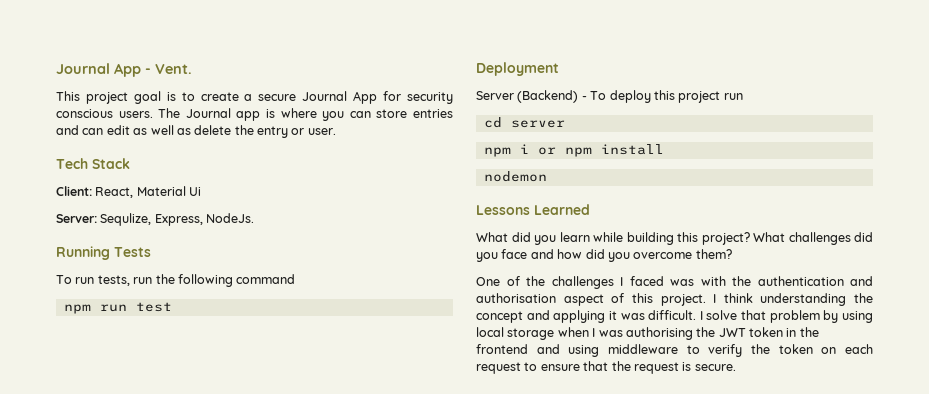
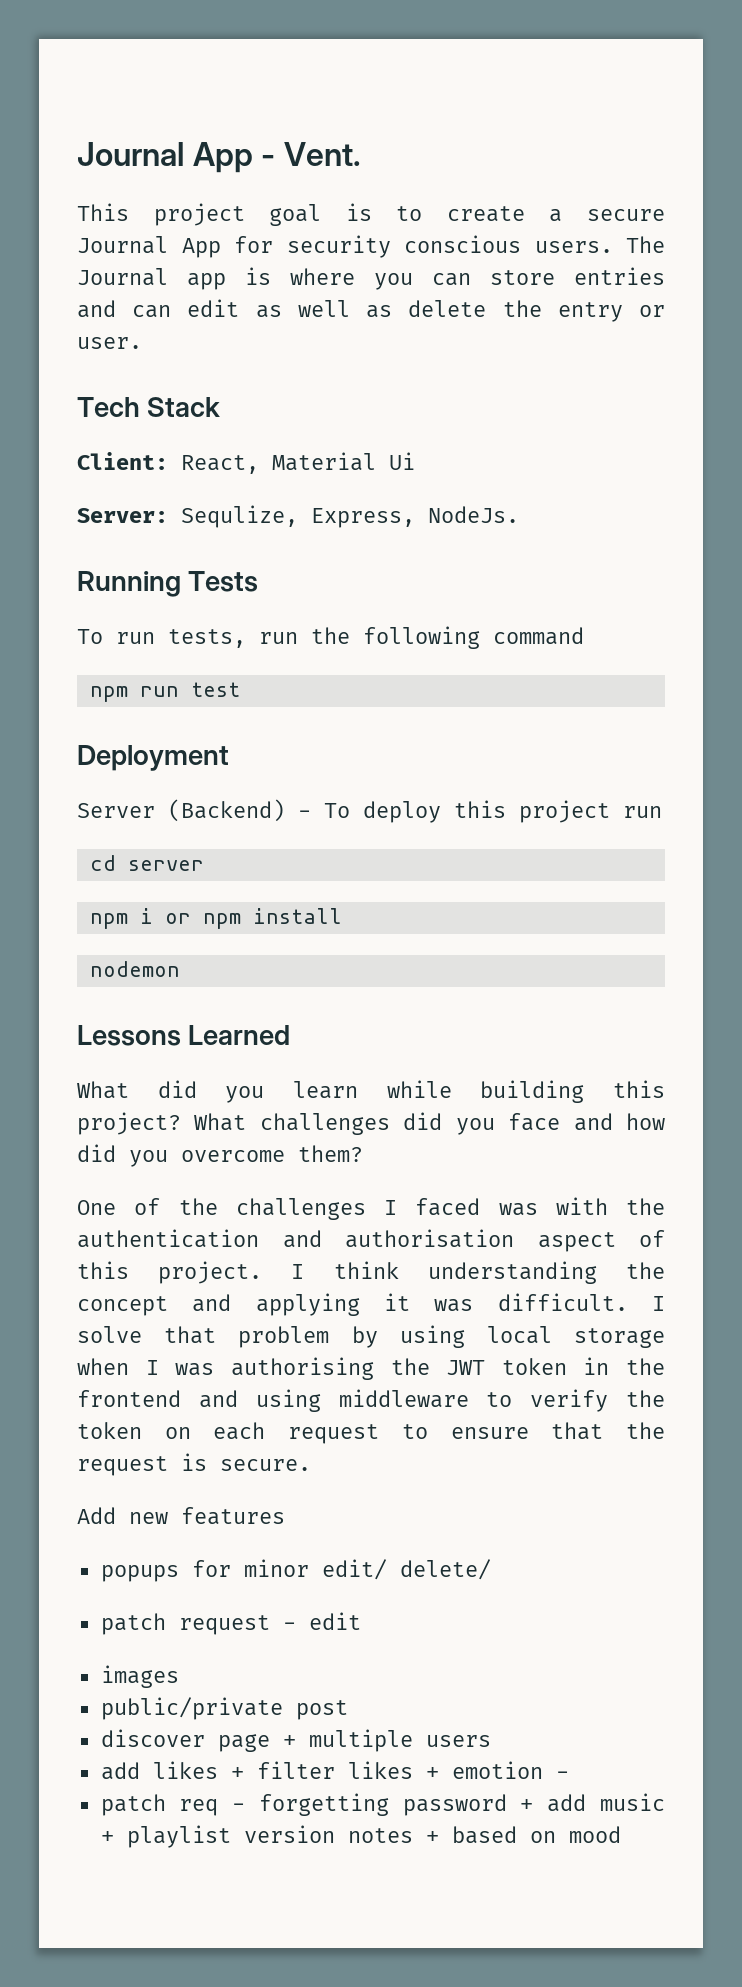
+ Add new features
+ popups for minor edit/ delete/
+ patch request - edit
+ images
+ public/private post
+ discover page + multiple users
+ add likes + filter likes + emotion -
+ patch req - forgetting password + add music + playlist version notes + based on mood

